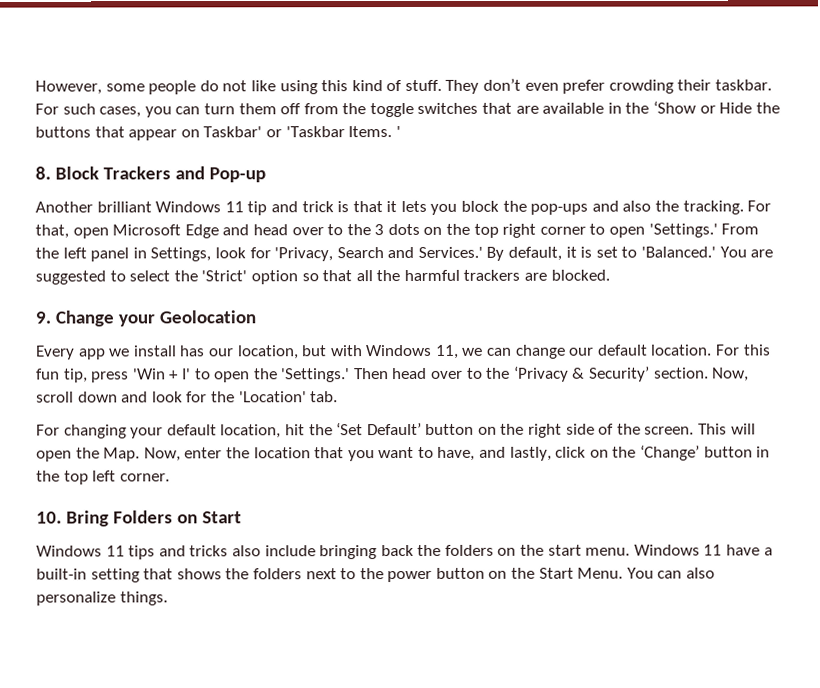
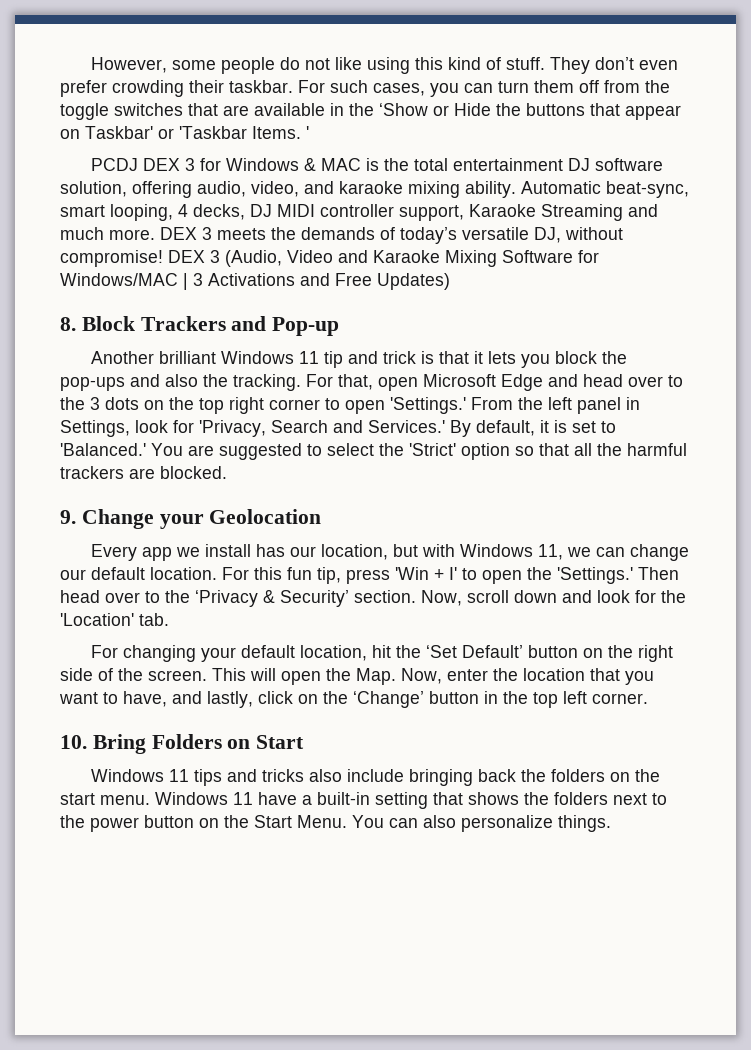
+ PCDJ DEX 3 for Windows & MAC is the total entertainment DJ software solution, offering audio, video, and karaoke mixing ability. Automatic beat-sync, smart looping, 4 decks, DJ MIDI controller support, Karaoke Streaming and much more. DEX 3 meets the demands of today’s versatile DJ, without compromise! DEX 3 (Audio, Video and Karaoke Mixing Software for Windows/MAC | 3 Activations and Free Updates)

